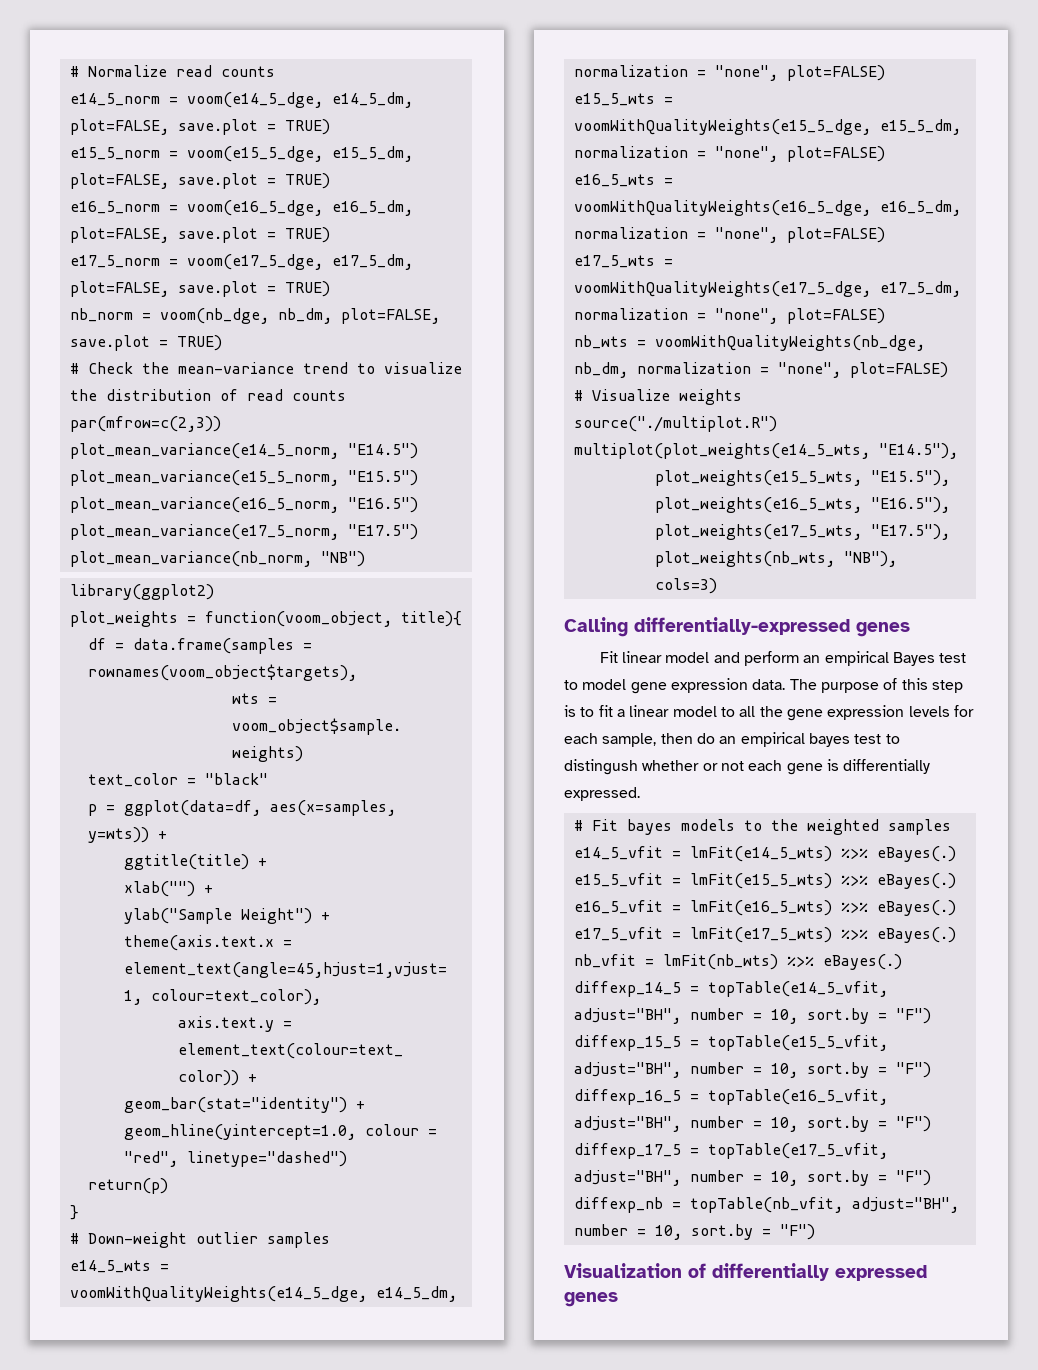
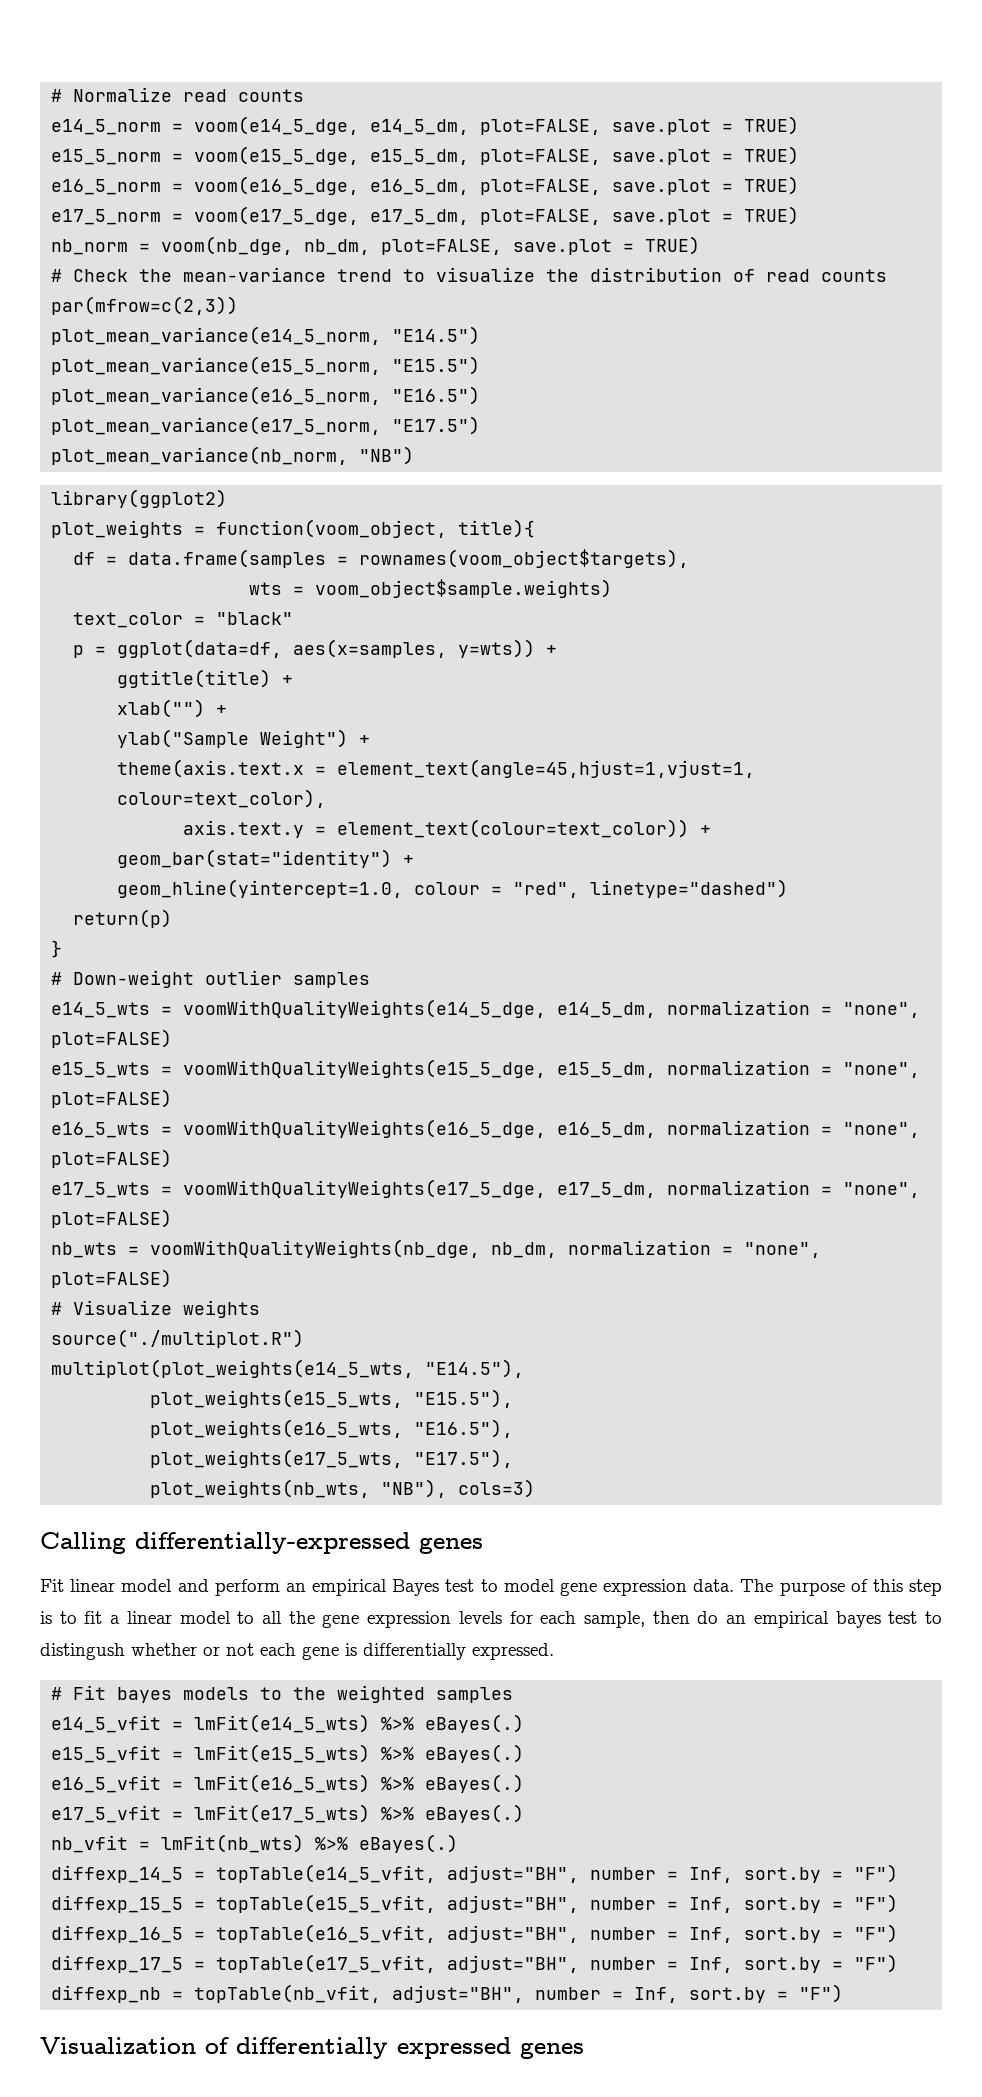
- diffexp_14_5 = topTable(e14_5_vfit, adjust="BH", number = 10, sort.by = "F")
+ diffexp_14_5 = topTable(e14_5_vfit, adjust="BH", number = Inf, sort.by = "F")
- diffexp_15_5 = topTable(e15_5_vfit, adjust="BH", number = 10, sort.by = "F")
+ diffexp_15_5 = topTable(e15_5_vfit, adjust="BH", number = Inf, sort.by = "F")
- diffexp_16_5 = topTable(e16_5_vfit, adjust="BH", number = 10, sort.by = "F")
+ diffexp_16_5 = topTable(e16_5_vfit, adjust="BH", number = Inf, sort.by = "F")
- diffexp_17_5 = topTable(e17_5_vfit, adjust="BH", number = 10, sort.by = "F")
+ diffexp_17_5 = topTable(e17_5_vfit, adjust="BH", number = Inf, sort.by = "F")
- diffexp_nb = topTable(nb_vfit, adjust="BH", number = 10, sort.by = "F")
+ diffexp_nb = topTable(nb_vfit, adjust="BH", number = Inf, sort.by = "F")

